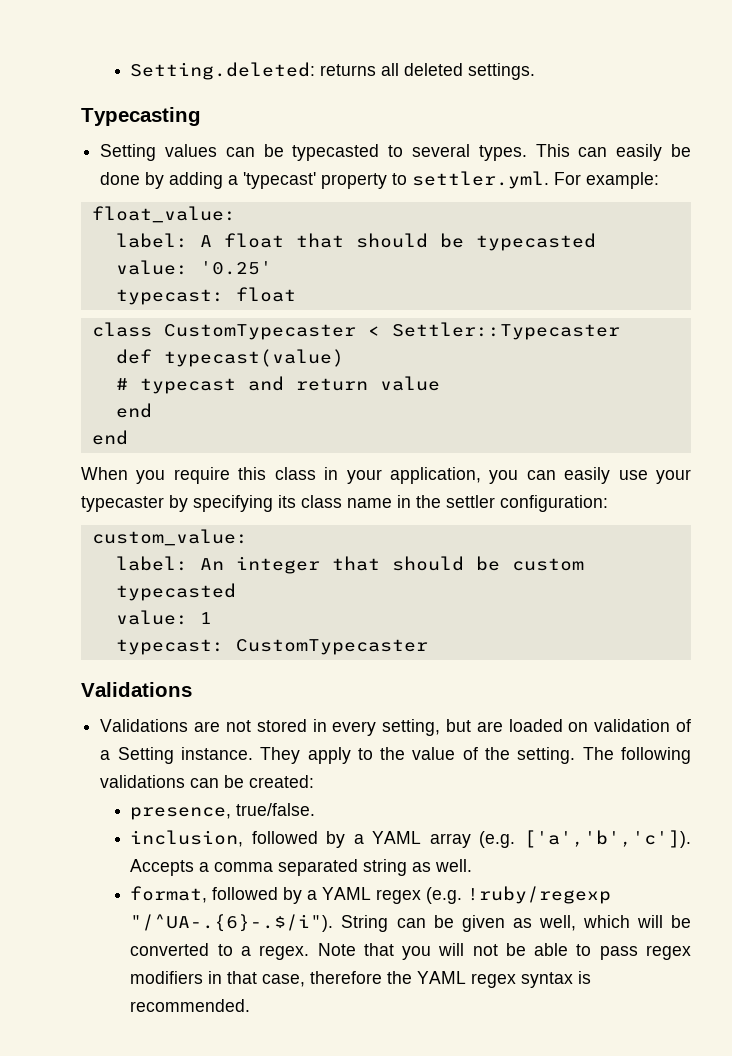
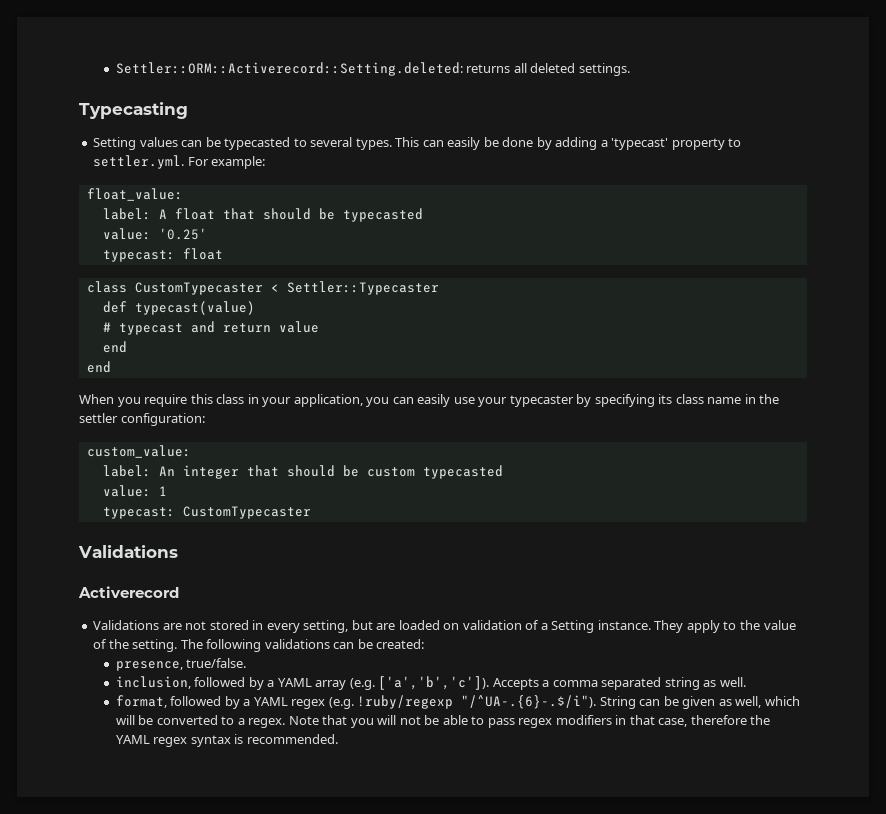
- Setting.deleted: returns all deleted settings.
+ Settler::ORM::Activerecord::Setting.deleted: returns all deleted settings.
+ Activerecord

